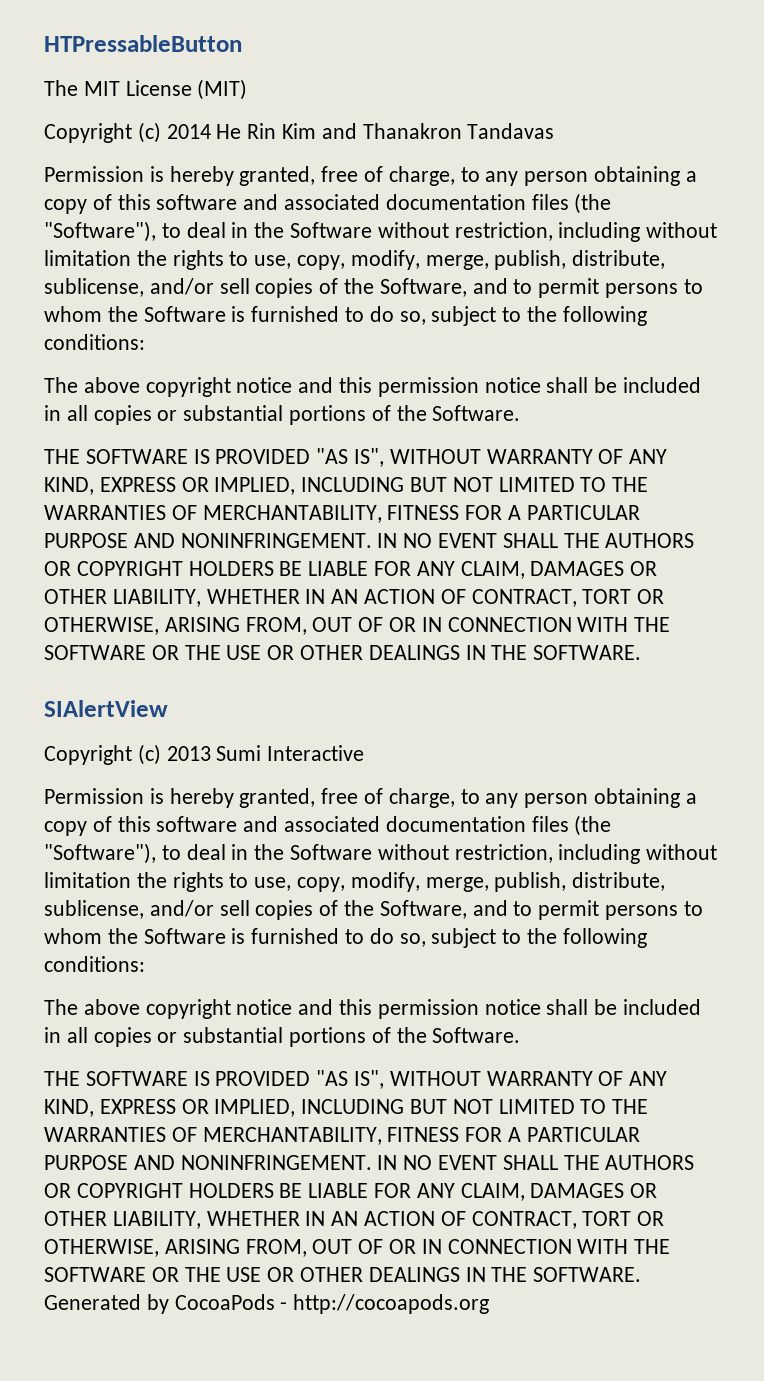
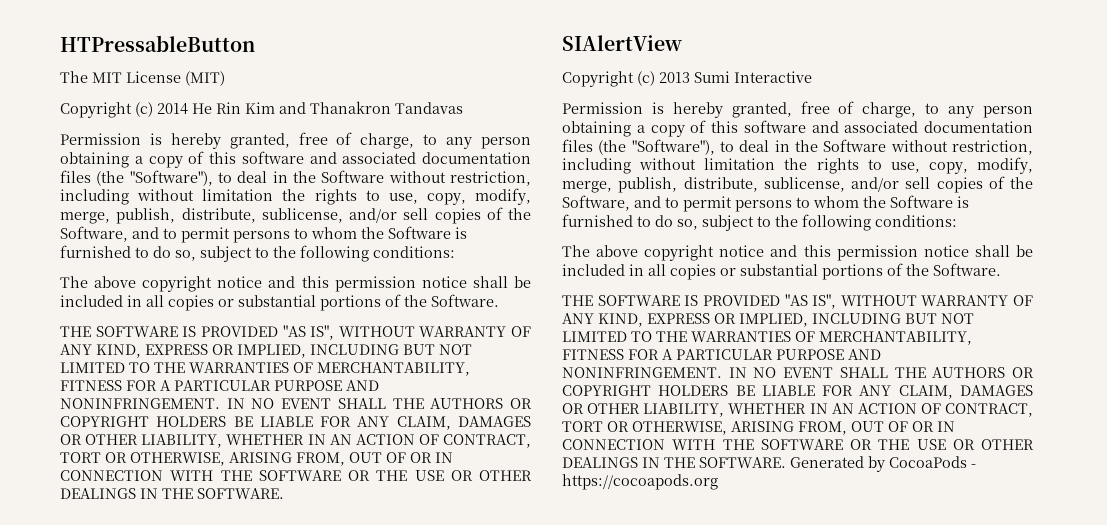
- Generated by CocoaPods - http://cocoapods.org
+ Generated by CocoaPods - https://cocoapods.org

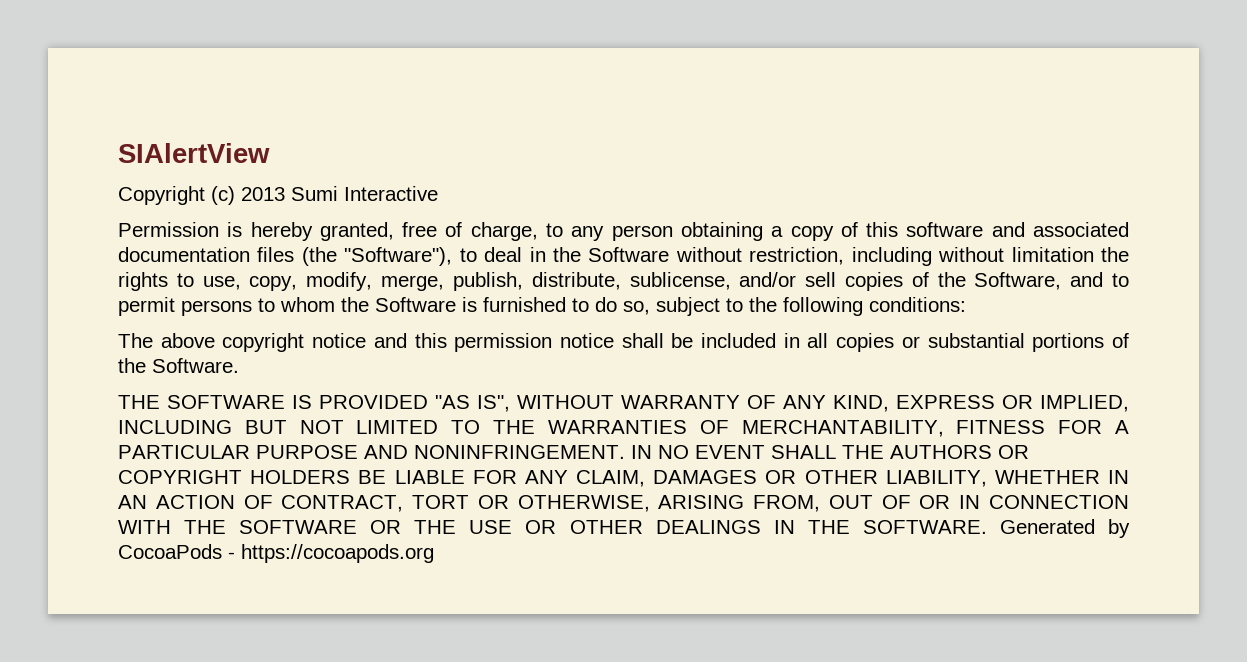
- HTPressableButton
- The MIT License (MIT)
- Copyright (c) 2014 He Rin Kim and Thanakron Tandavas
- Permission is hereby granted, free of charge, to any person obtaining a copy of this software and associated documentation files (the "Software"), to deal in the Software without restriction, including without limitation the rights to use, copy, modify, merge, publish, distribute, sublicense, and/or sell copies of the Software, and to permit persons to whom the Software is furnished to do so, subject to the following conditions:
- The above copyright notice and this permission notice shall be included in all copies or substantial portions of the Software.
- THE SOFTWARE IS PROVIDED "AS IS", WITHOUT WARRANTY OF ANY KIND, EXPRESS OR IMPLIED, INCLUDING BUT NOT LIMITED TO THE WARRANTIES OF MERCHANTABILITY, FITNESS FOR A PARTICULAR PURPOSE AND NONINFRINGEMENT. IN NO EVENT SHALL THE AUTHORS OR COPYRIGHT HOLDERS BE LIABLE FOR ANY CLAIM, DAMAGES OR OTHER LIABILITY, WHETHER IN AN ACTION OF CONTRACT, TORT OR OTHERWISE, ARISING FROM, OUT OF OR IN CONNECTION WITH THE SOFTWARE OR THE USE OR OTHER DEALINGS IN THE SOFTWARE.

